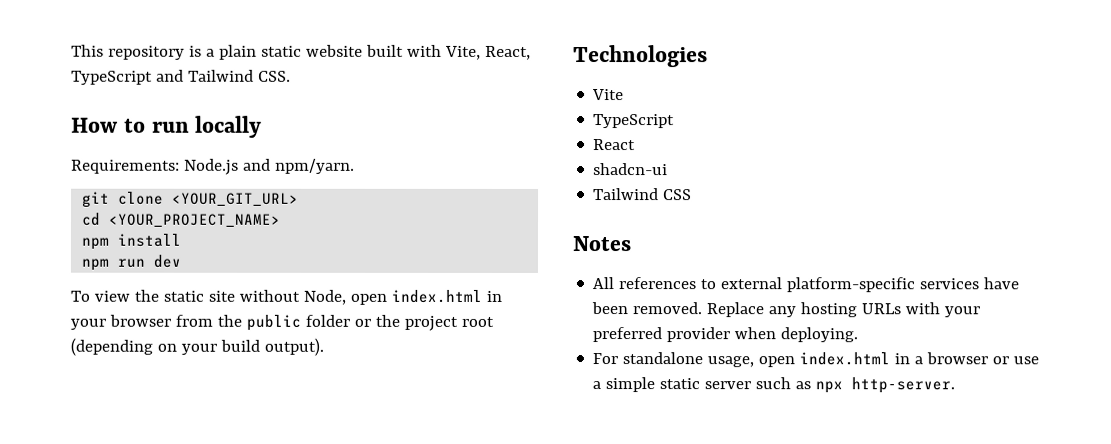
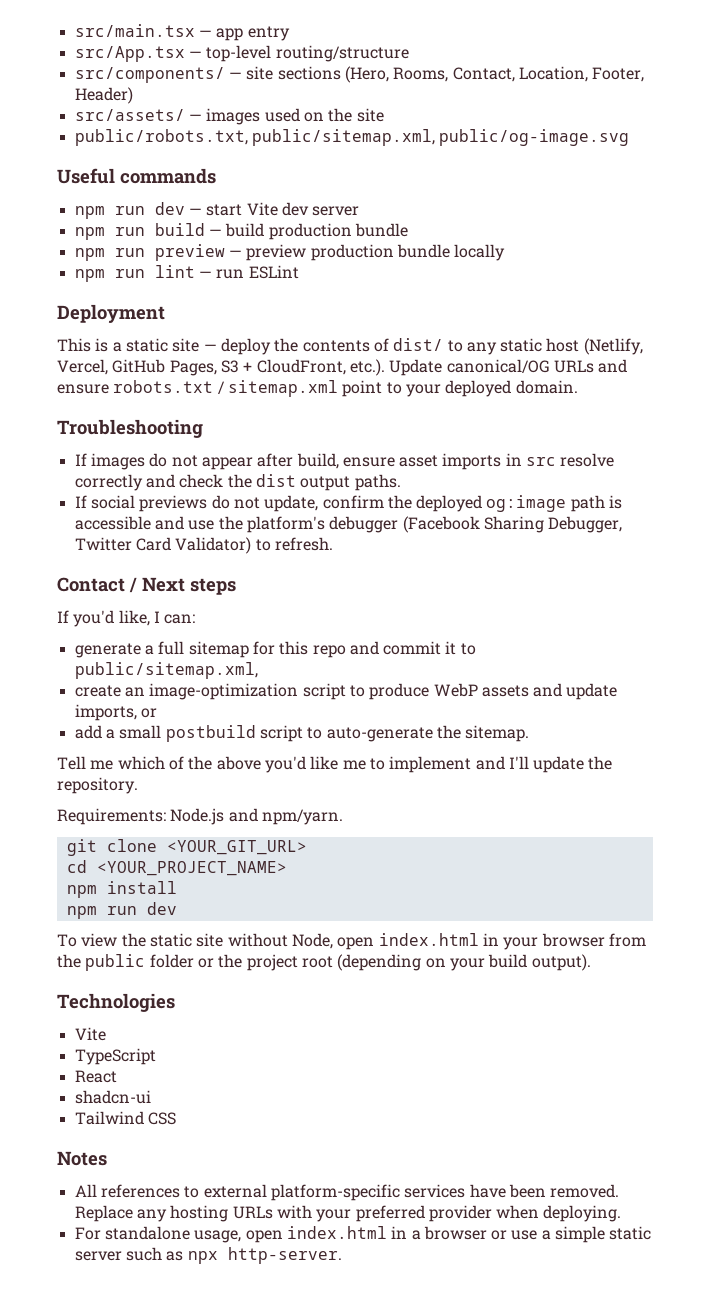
- This repository is a plain static website built with Vite, React, TypeScript and Tailwind CSS.
- How to run locally
+ src/main.tsx — app entry
+ src/App.tsx — top-level routing/structure
+ src/components/ — site sections (Hero, Rooms, Contact, Location, Footer, Header)
+ src/assets/ — images used on the site
+ public/robots.txt, public/sitemap.xml, public/og-image.svg
+ Useful commands
+ npm run dev — start Vite dev server
+ npm run build — build production bundle
+ npm run preview — preview production bundle locally
+ npm run lint — run ESLint
+ Deployment
+ This is a static site — deploy the contents of dist/ to any static host (Netlify, Vercel, GitHub Pages, S3 + CloudFront, etc.). Update canonical/OG URLs and ensure robots.txt / sitemap.xml point to your deployed domain.
+ Troubleshooting
+ If images do not appear after build, ensure asset imports in src resolve correctly and check the dist output paths.
+ If social previews do not update, confirm the deployed og:image path is accessible and use the platform's debugger (Facebook Sharing Debugger, Twitter Card Validator) to refresh.
+ Contact / Next steps
+ If you'd like, I can:
+ generate a full sitemap for this repo and commit it to public/sitemap.xml,
+ create an image-optimization script to produce WebP assets and update imports, or
+ add a small postbuild script to auto-generate the sitemap.
+ Tell me which of the above you'd like me to implement and I'll update the repository.

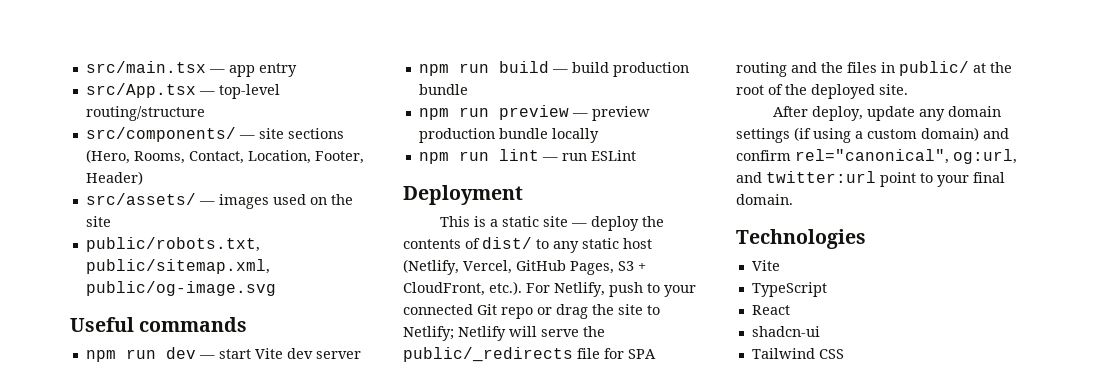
- This is a static site — deploy the contents of dist/ to any static host (Netlify, Vercel, GitHub Pages, S3 + CloudFront, etc.). Update canonical/OG URLs and ensure robots.txt / sitemap.xml point to your deployed domain.
+ This is a static site — deploy the contents of dist/ to any static host (Netlify, Vercel, GitHub Pages, S3 + CloudFront, etc.). For Netlify, push to your connected Git repo or drag the site to Netlify; Netlify will serve the public/_redirects file for SPA routing and the files in public/ at the root of the deployed site.
+ After deploy, update any domain settings (if using a custom domain) and confirm rel="canonical", og:url, and twitter:url point to your final domain.
- Troubleshooting
- If images do not appear after build, ensure asset imports in src resolve correctly and check the dist output paths.
- If social previews do not update, confirm the deployed og:image path is accessible and use the platform's debugger (Facebook Sharing Debugger, Twitter Card Validator) to refresh.
- Contact / Next steps
- If you'd like, I can:
- generate a full sitemap for this repo and commit it to public/sitemap.xml,
- create an image-optimization script to produce WebP assets and update imports, or
- add a small postbuild script to auto-generate the sitemap.
- Tell me which of the above you'd like me to implement and I'll update the repository.
- Requirements: Node.js and npm/yarn.
- git clone <YOUR_GIT_URL>
- cd <YOUR_PROJECT_NAME>
- npm install
- npm run dev
- To view the static site without Node, open index.html in your browser from the public folder or the project root (depending on your build output).
- Notes
- All references to external platform-specific services have been removed. Replace any hosting URLs with your preferred provider when deploying.
- For standalone usage, open index.html in a browser or use a simple static server such as npx http-server.

